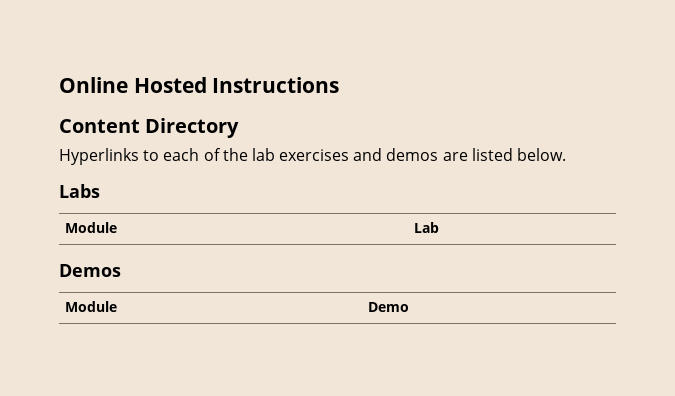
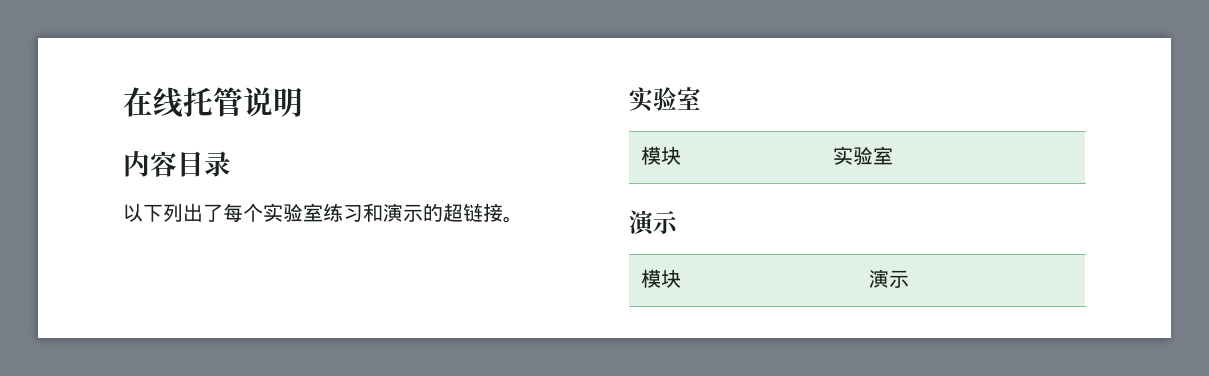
- Online Hosted Instructions
- Content Directory
- Hyperlinks to each of the lab exercises and demos are listed below.
- Labs
- Module | Lab
- Demos
- Module | Demo
+ 在线托管说明
+ 内容目录
+ 以下列出了每个实验室练习和演示的超链接。
+ 实验室
+ 模块 | 实验室
+ 演示
+ 模块 | 演示

